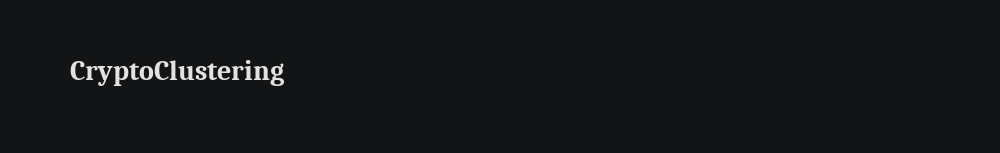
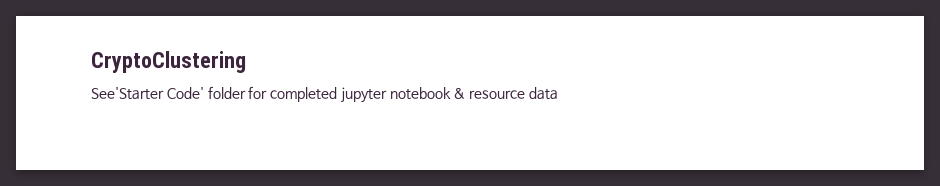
+ See'Starter Code' folder for completed jupyter notebook & resource data

